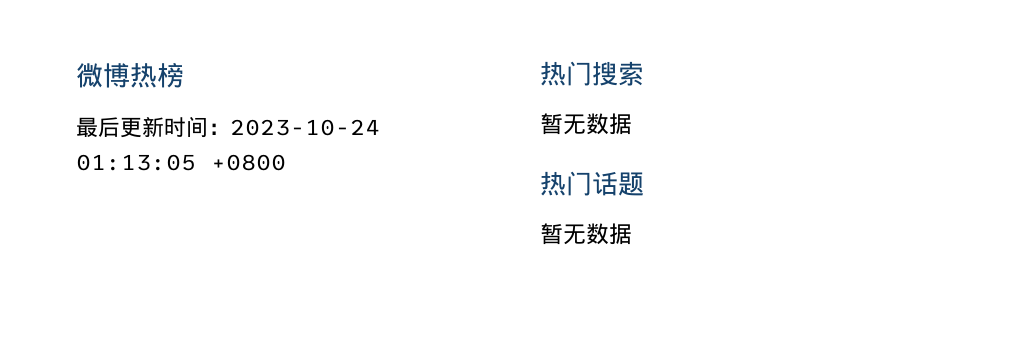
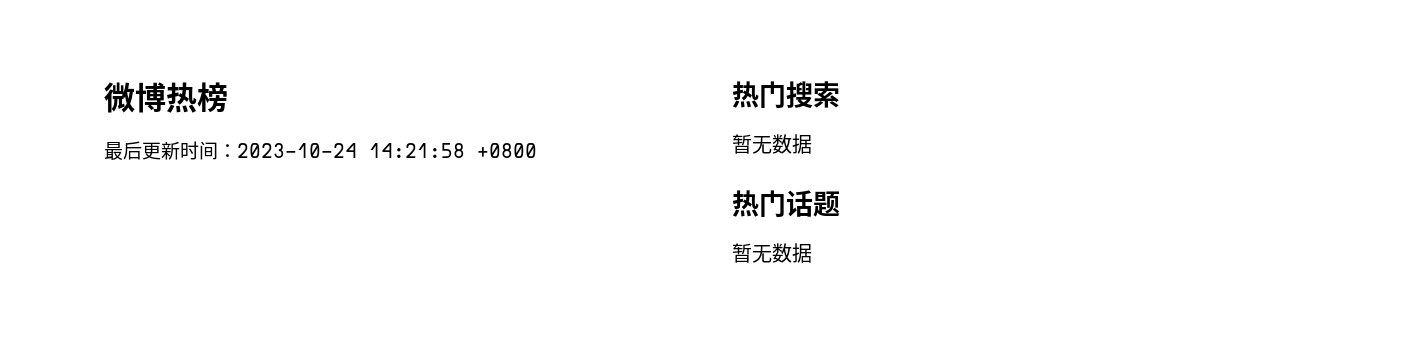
- 最后更新时间：2023-10-24 01:13:05 +0800
+ 最后更新时间：2023-10-24 14:21:58 +0800

